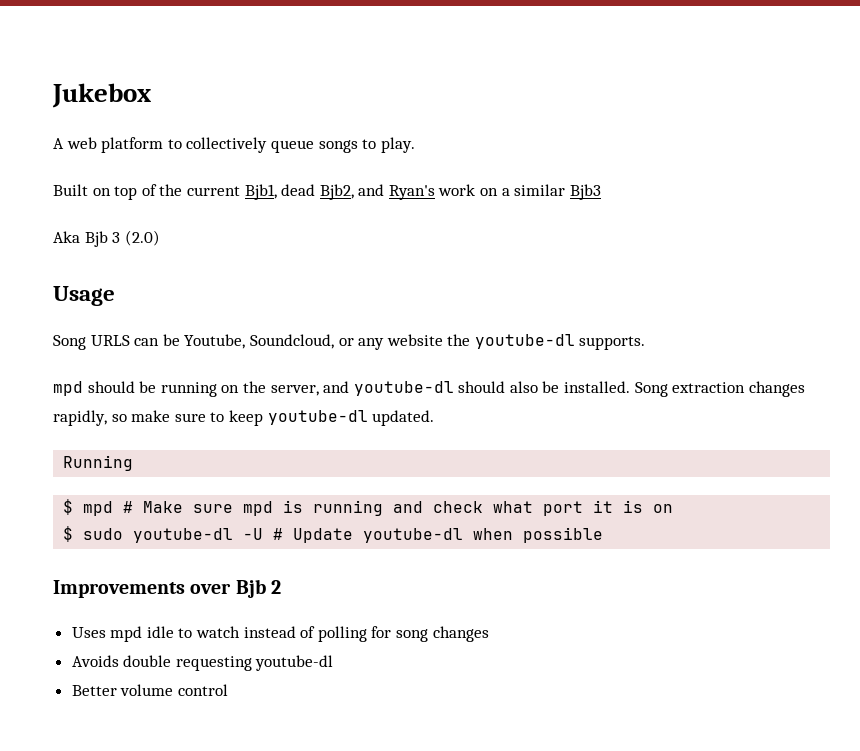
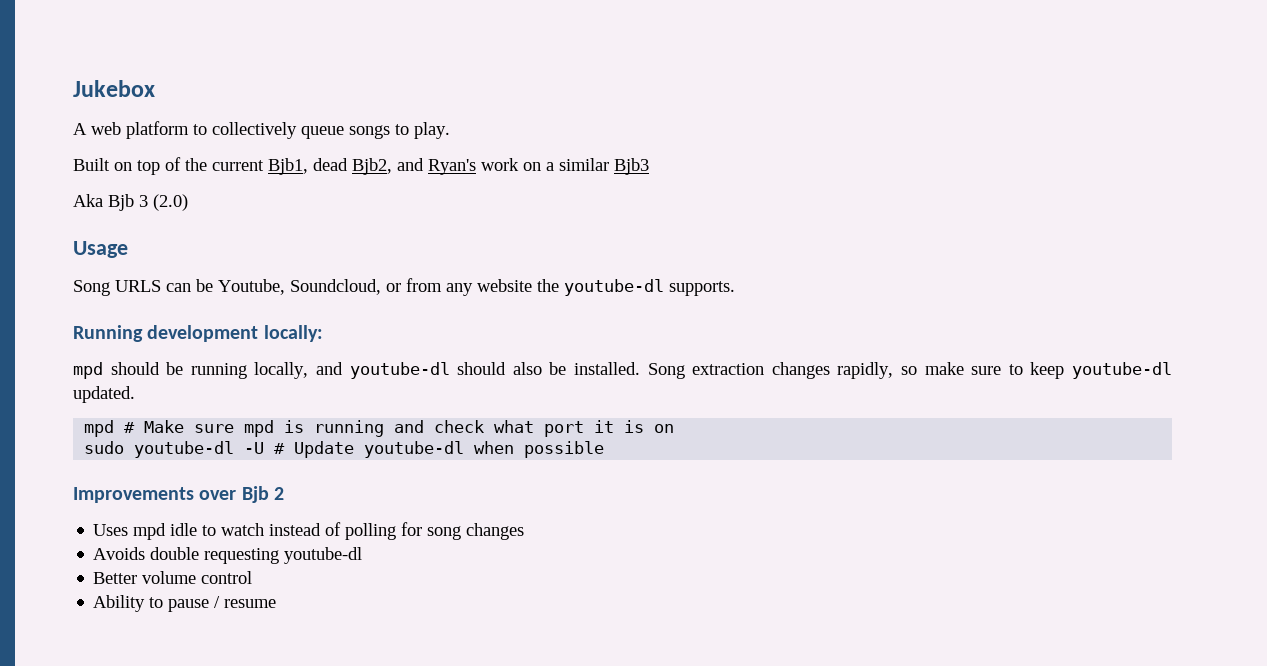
- Song URLS can be Youtube, Soundcloud, or any website the youtube-dl supports.
+ Song URLS can be Youtube, Soundcloud, or from any website the youtube-dl supports.
+ Running development locally:
- mpd should be running on the server, and youtube-dl should also be installed.
+ mpd should be running locally, and youtube-dl should also be installed.
- Running
- $ mpd # Make sure mpd is running and check what port it is on
+ mpd # Make sure mpd is running and check what port it is on
- $ sudo youtube-dl -U # Update youtube-dl when possible
+ sudo youtube-dl -U # Update youtube-dl when possible
+ Ability to pause / resume

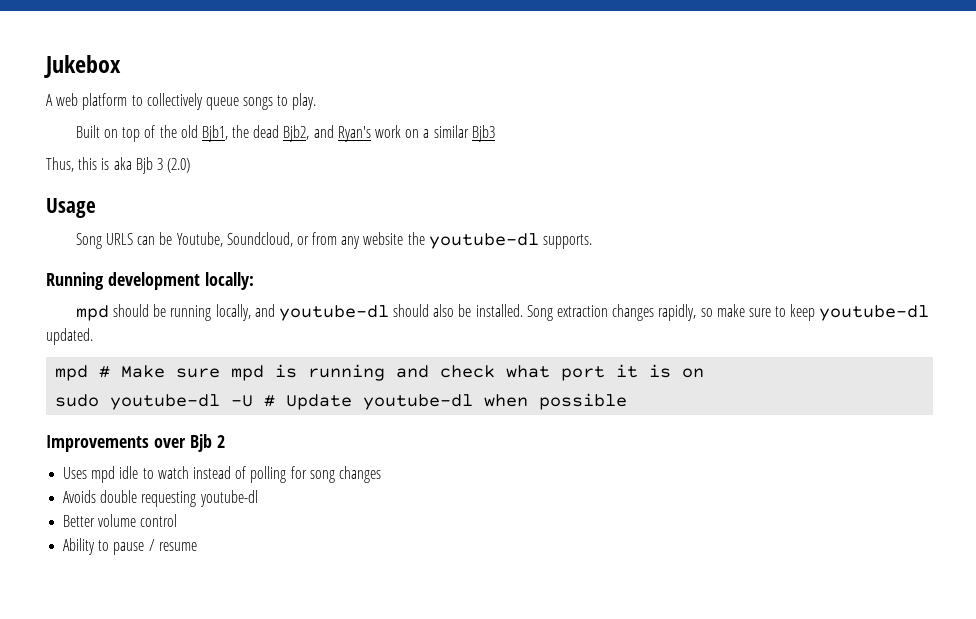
- Built on top of the current Bjb1, dead Bjb2, and Ryan's work on a similar Bjb3
+ Built on top of the old Bjb1, the dead Bjb2, and Ryan's work on a similar Bjb3
- Aka Bjb 3 (2.0)
+ Thus, this is aka Bjb 3 (2.0)

